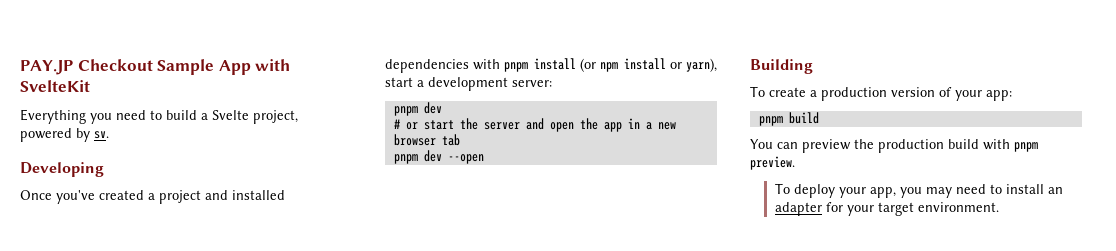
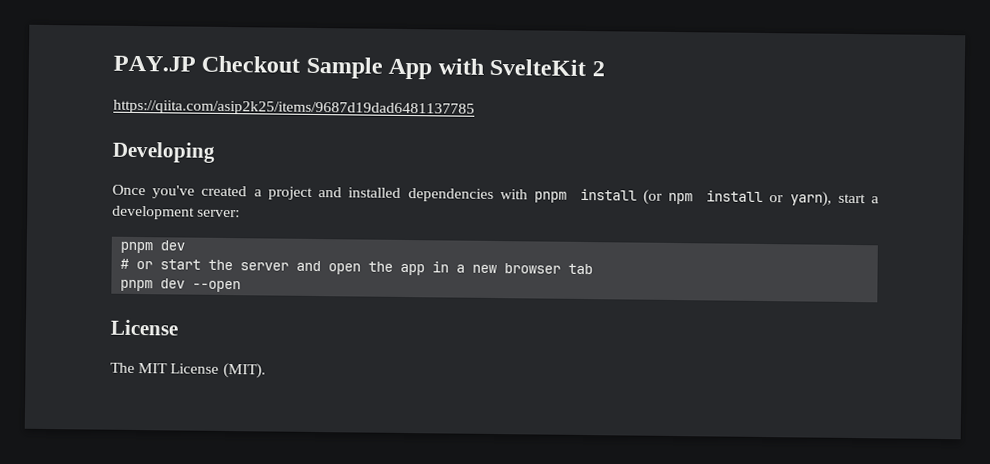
- PAY.JP Checkout Sample App with SvelteKit
- Everything you need to build a Svelte project, powered by sv.
+ PAY.JP Checkout Sample App with SvelteKit 2
+ https://qiita.com/asip2k25/items/9687d19dad6481137785
  pnpm dev --open
- Building
- To create a production version of your app:
- pnpm build
- You can preview the production build with pnpm preview.
- To deploy your app, you may need to install an adapter for your target environment.
+ License
+ The MIT License (MIT).

